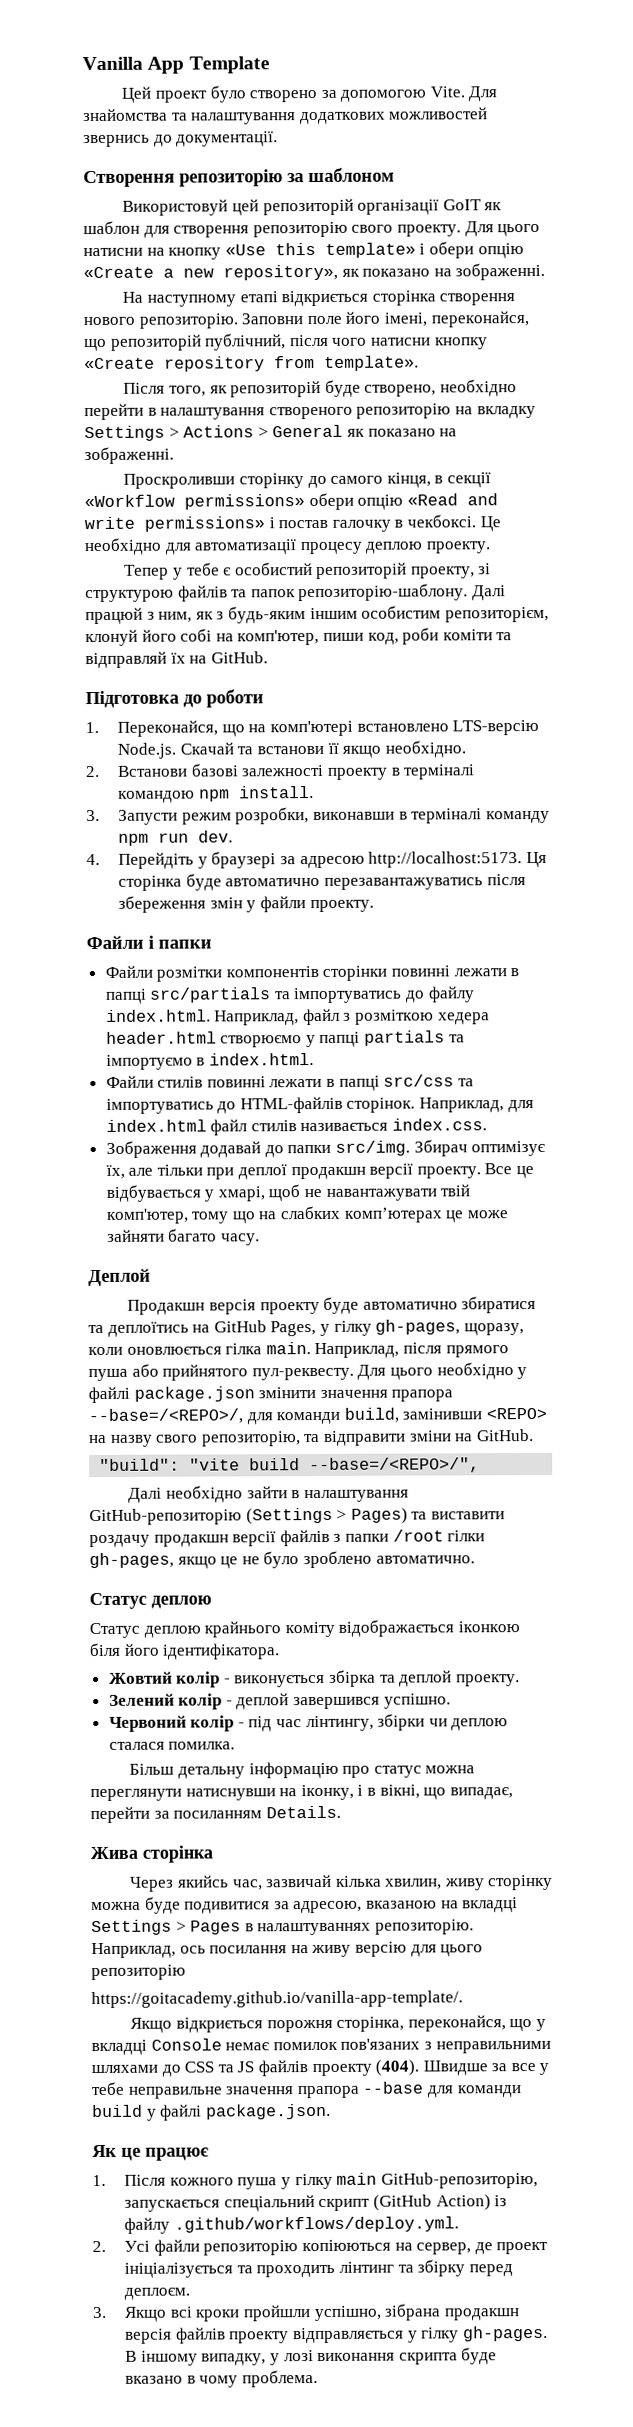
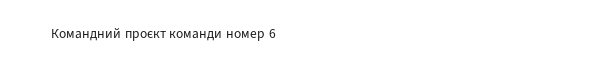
- Vanilla App Template
- Цей проект було створено за допомогою Vite. Для знайомства та налаштування додаткових можливостей звернись до документації.
- Створення репозиторію за шаблоном
- Використовуй цей репозиторій організації GoIT як шаблон для створення репозиторію свого проекту. Для цього натисни на кнопку «Use this template» і обери опцію «Create a new repository», як показано на зображенні.
- На наступному етапі відкриється сторінка створення нового репозиторію. Заповни поле його імені, переконайся, що репозиторій публічний, після чого натисни кнопку «Create repository from template».
- Після того, як репозиторій буде створено, необхідно перейти в налаштування створеного репозиторію на вкладку Settings > Actions > General як показано на зображенні.
- Проскроливши сторінку до самого кінця, в секції «Workflow permissions» обери опцію «Read and write permissions» і постав галочку в чекбоксі. Це необхідно для автоматизації процесу деплою проекту.
- Тепер у тебе є особистий репозиторій проекту, зі структурою файлів та папок репозиторію-шаблону. Далі працюй з ним, як з будь-яким іншим особистим репозиторієм, клонуй його собі на комп'ютер, пиши код, роби коміти та відправляй їх на GitHub.
- Підготовка до роботи
- 1. Переконайся, що на комп'ютері встановлено LTS-версію Node.js. Скачай та встанови її якщо необхідно.
- 2. Встанови базові залежності проекту в терміналі командою npm install.
- 3. Запусти режим розробки, виконавши в терміналі команду npm run dev.
- 4. Перейдіть у браузері за адресою http://localhost:5173. Ця сторінка буде автоматично перезавантажуватись після збереження змін у файли проекту.
- Файли і папки
- Файли розмітки компонентів сторінки повинні лежати в папці src/partials та імпортуватись до файлу index.html. Наприклад, файл з розміткою хедера header.html створюємо у папці partials та імпортуємо в index.html.
- Файли стилів повинні лежати в папці src/css та імпортуватись до HTML-файлів сторінок. Наприклад, для index.html файл стилів називається index.css.
- Зображення додавай до папки src/img. Збирач оптимізує їх, але тільки при деплої продакшн версії проекту. Все це відбувається у хмарі, щоб не навантажувати твій комп'ютер, тому що на слабких компʼютерах це може зайняти багато часу.
- Деплой
- Продакшн версія проекту буде автоматично збиратися та деплоїтись на GitHub Pages, у гілку gh-pages, щоразу, коли оновлюється гілка main. Наприклад, після прямого пуша або прийнятого пул-реквесту. Для цього необхідно у файлі package.json змінити значення прапора --base=/<REPO>/, для команди build, замінивши <REPO> на назву свого репозиторію, та відправити зміни на GitHub.
- "build": "vite build --base=/<REPO>/",
- Далі необхідно зайти в налаштування GitHub-репозиторію (Settings > Pages) та виставити роздачу продакшн версії файлів з папки /root гілки gh-pages, якщо це не було зроблено автоматично.
- Статус деплою
- Статус деплою крайнього коміту відображається іконкою біля його ідентифікатора.
- Жовтий колір - виконується збірка та деплой проекту.
- Зелений колір - деплой завершився успішно.
- Червоний колір - під час лінтингу, збірки чи деплою сталася помилка.
- Більш детальну інформацію про статус можна переглянути натиснувши на іконку, і в вікні, що випадає, перейти за посиланням Details.
- Жива сторінка
- Через якийсь час, зазвичай кілька хвилин, живу сторінку можна буде подивитися за адресою, вказаною на вкладці Settings > Pages в налаштуваннях репозиторію. Наприклад, ось посилання на живу версію для цього репозиторію
- https://goitacademy.github.io/vanilla-app-template/.
- Якщо відкриється порожня сторінка, переконайся, що у вкладці Console немає помилок пов'язаних з неправильними шляхами до CSS та JS файлів проекту (404). Швидше за все у тебе неправильне значення прапора --base для команди build у файлі package.json.
- Як це працює
- 1. Після кожного пуша у гілку main GitHub-репозиторію, запускається спеціальний скрипт (GitHub Action) із файлу .github/workflows/deploy.yml.
- 2. Усі файли репозиторію копіюються на сервер, де проект ініціалізується та проходить лінтинг та збірку перед деплоєм.
- 3. Якщо всі кроки пройшли успішно, зібрана продакшн версія файлів проекту відправляється у гілку gh-pages. В іншому випадку, у лозі виконання скрипта буде вказано в чому проблема.
+ Командний проєкт команди номер 6

